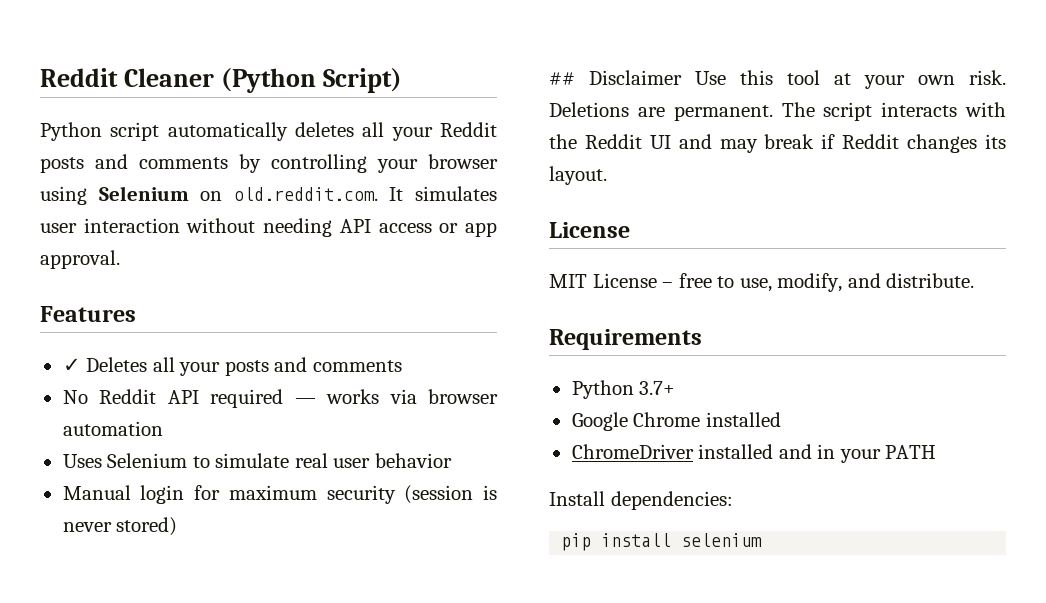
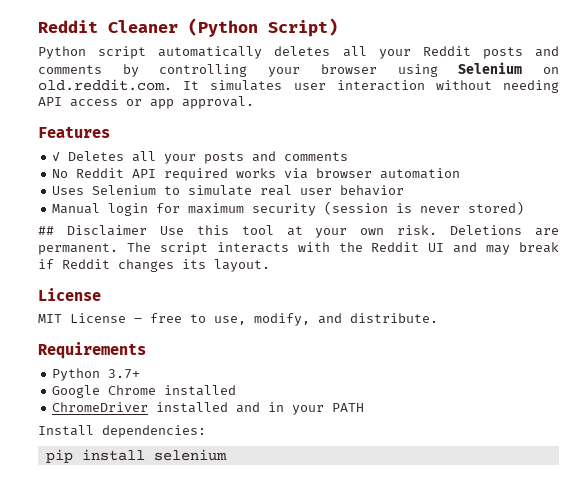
- No Reddit API required — works via browser automation
+ No Reddit API required works via browser automation

